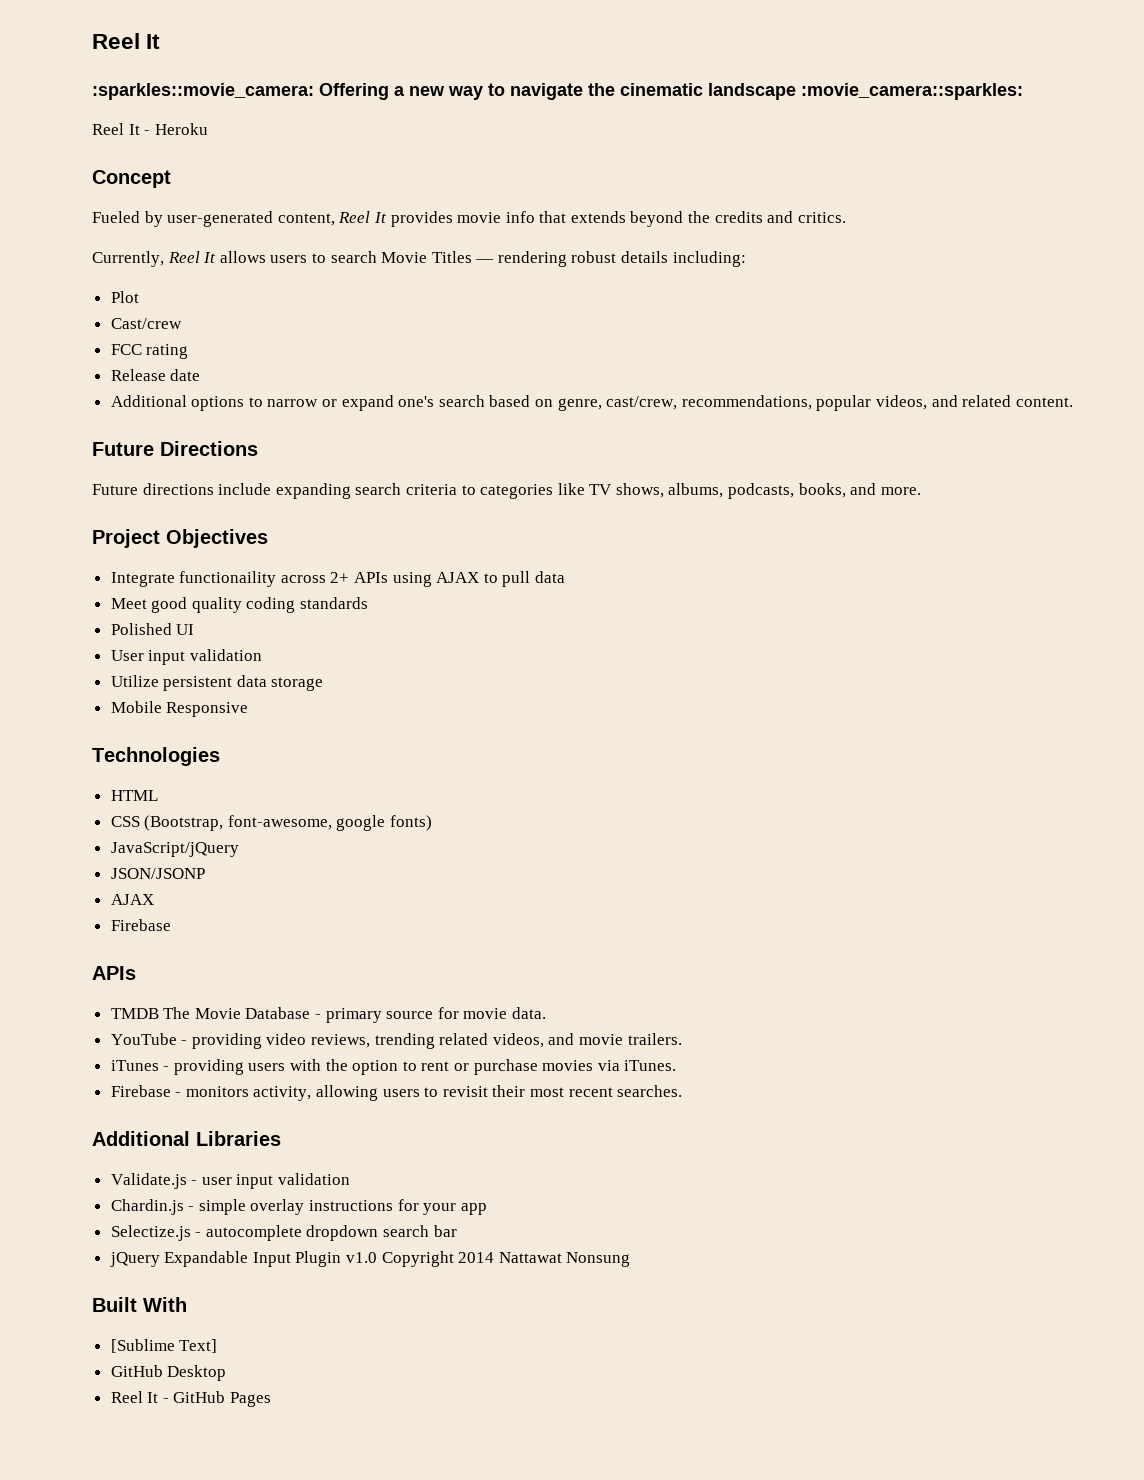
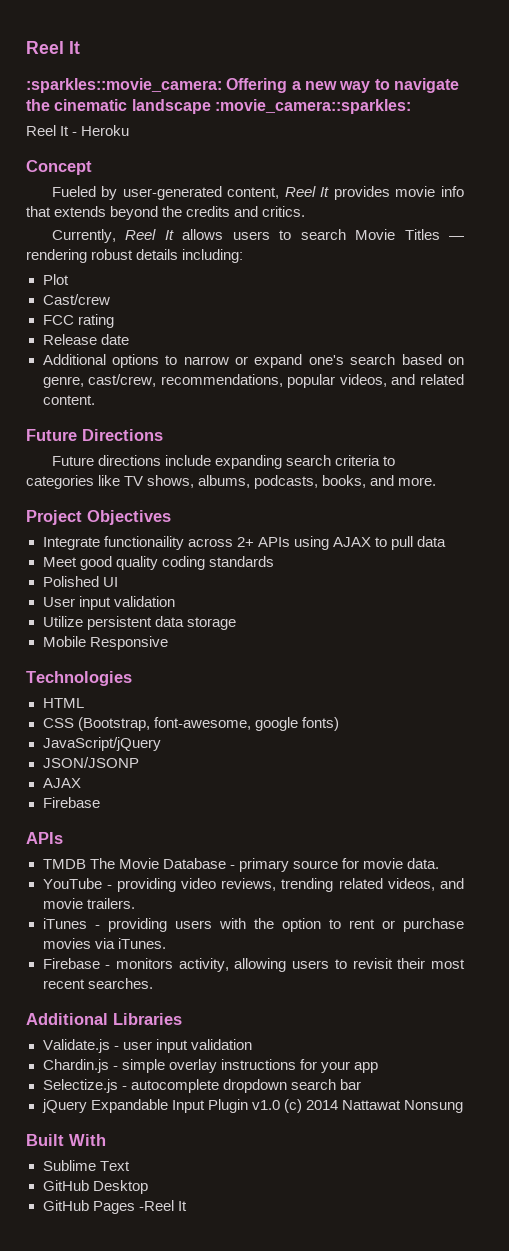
- jQuery Expandable Input Plugin v1.0 Copyright 2014 Nattawat Nonsung
+ jQuery Expandable Input Plugin v1.0 (c) 2014 Nattawat Nonsung
- [Sublime Text]
+ Sublime Text
- Reel It - GitHub Pages
+ GitHub Pages -Reel It

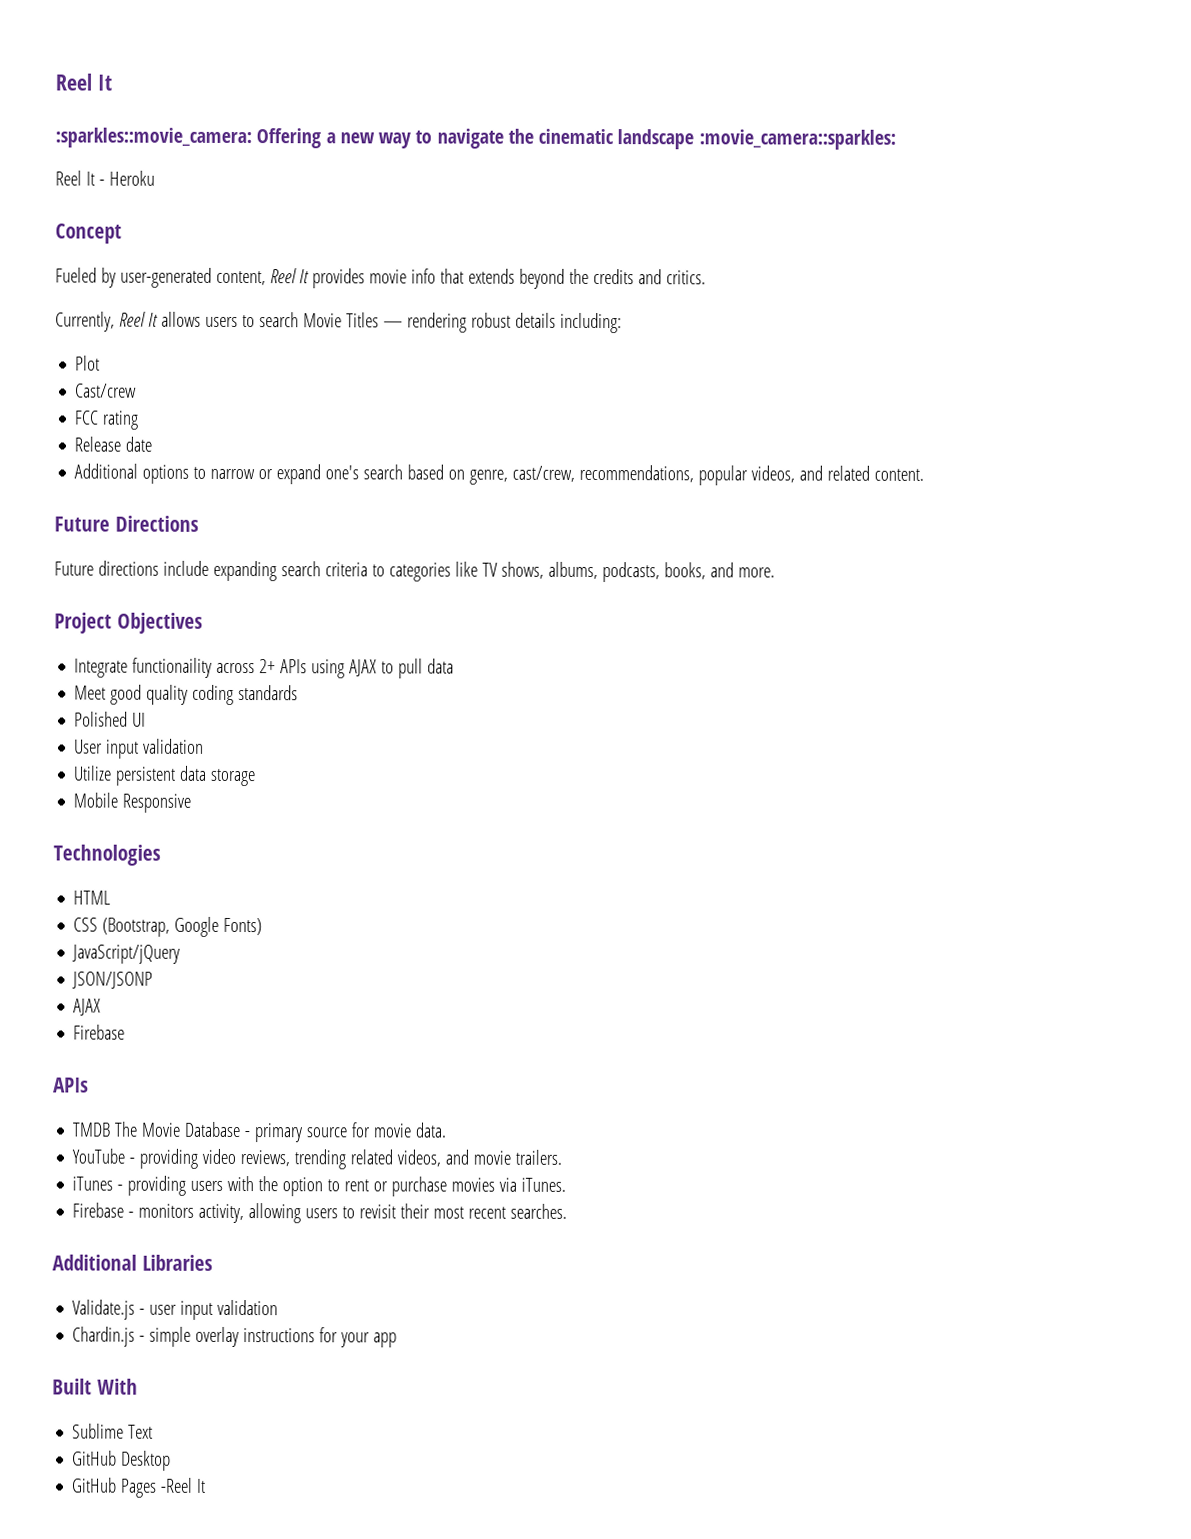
- CSS (Bootstrap, font-awesome, google fonts)
+ CSS (Bootstrap, Google Fonts)
- Selectize.js - autocomplete dropdown search bar
- jQuery Expandable Input Plugin v1.0 (c) 2014 Nattawat Nonsung

